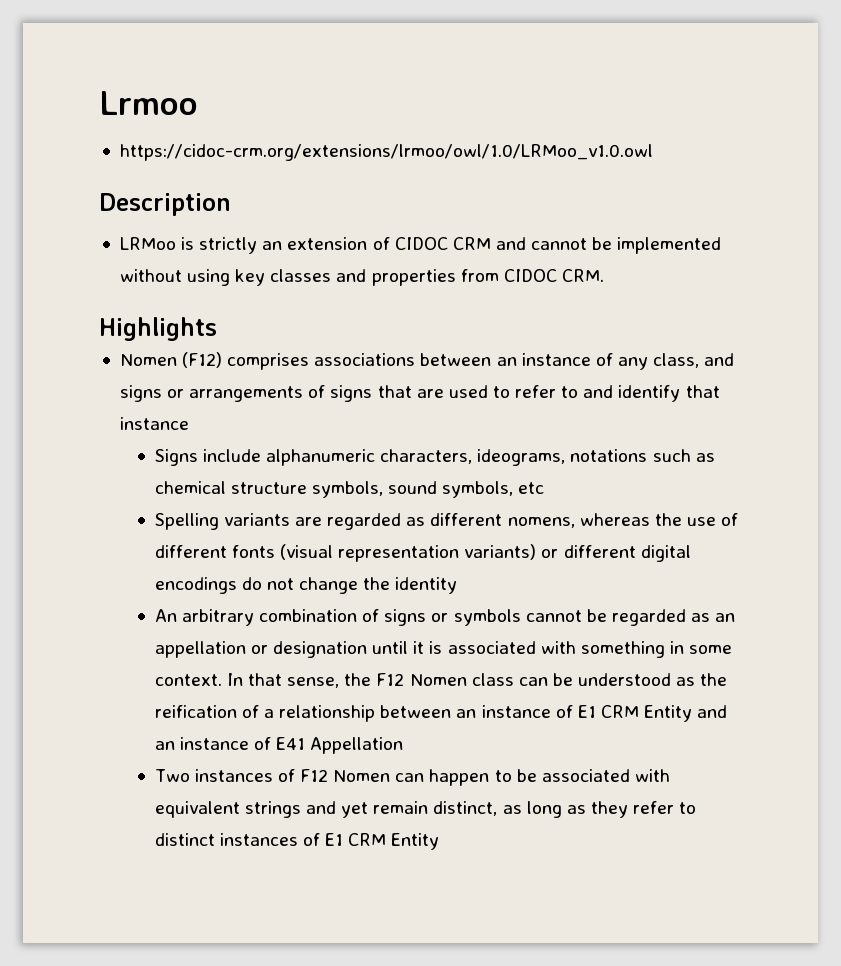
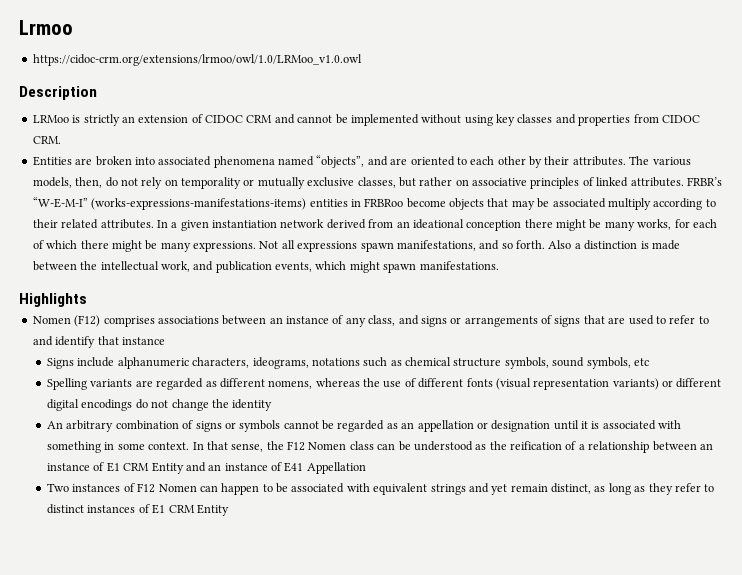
+ Entities are broken into associated phenomena named “objects”, and are oriented to each other by their attributes. The various models, then, do not rely on temporality or mutually exclusive classes, but rather on associative principles of linked attributes. FRBR’s “W-E-M-I” (works-expressions-manifestations-items) entities in FRBRoo become objects that may be associated multiply according to their related attributes. In a given instantiation network derived from an ideational conception there might be many works, for each of which there might be many expressions. Not all expressions spawn manifestations, and so forth. Also a distinction is made between the intellectual work, and publication events, which might spawn manifestations.

